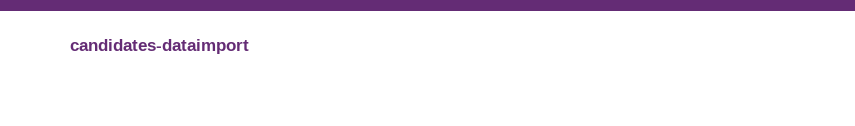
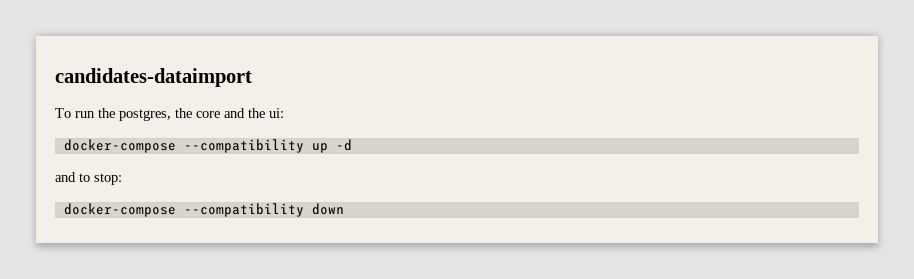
+ To run the postgres, the core and the ui:
+ docker-compose --compatibility up -d
+ and to stop:
+ docker-compose --compatibility down

